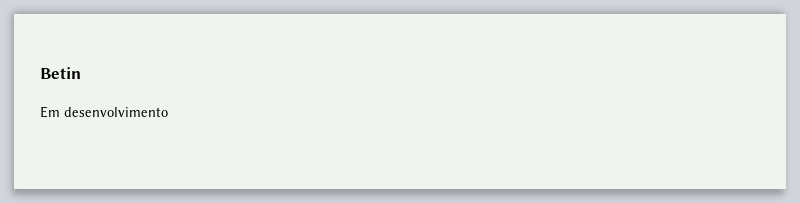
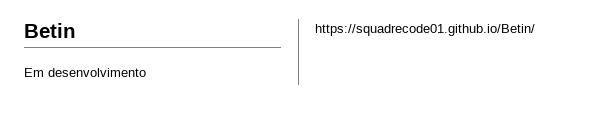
- Em desenvolvimento
+ Em desenvolvimento https://squadrecode01.github.io/Betin/

